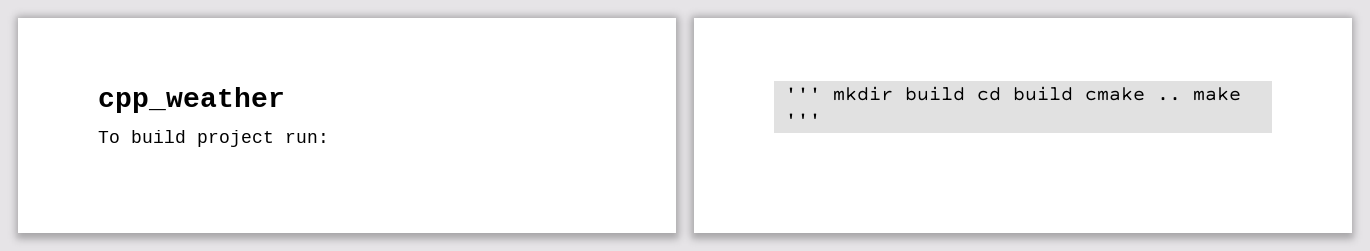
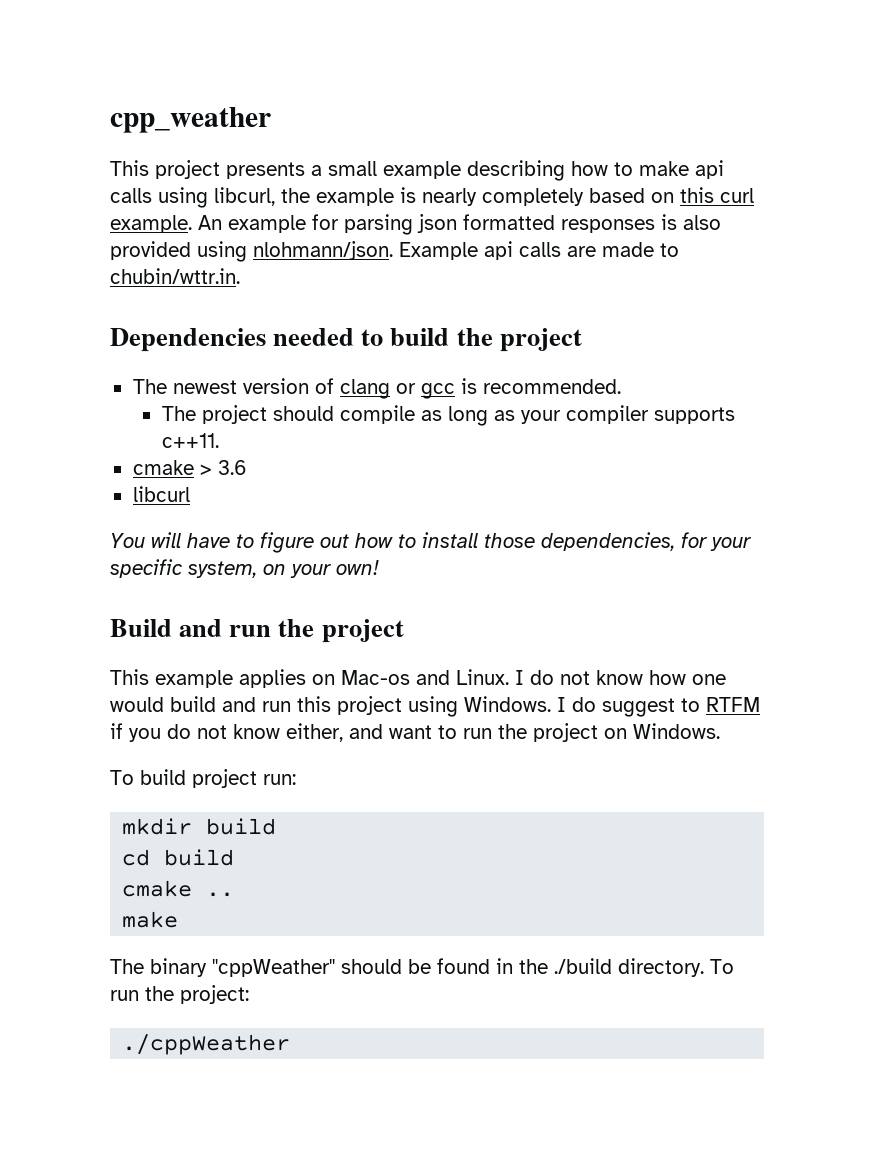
+ This project presents a small example describing how to make api calls using libcurl, the example is nearly completely based on this curl example. An example for parsing json formatted responses is also provided using nlohmann/json. Example api calls are made to chubin/wttr.in.
+ Dependencies needed to build the project
+ The newest version of clang or gcc is recommended.
+ The project should compile as long as your compiler supports c++11.
+ cmake > 3.6
+ libcurl
+ You will have to figure out how to install those dependencies, for your specific system, on your own!
+ Build and run the project
+ This example applies on Mac-os and Linux. I do not know how one would build and run this project using Windows. I do suggest to RTFM if you do not know either, and want to run the project on Windows.
- ''' mkdir build cd build cmake .. make '''
+ mkdir build
+ cd build
+ cmake ..
+ make
+ The binary "cppWeather" should be found in the ./build directory. To run the project:
+ ./cppWeather

